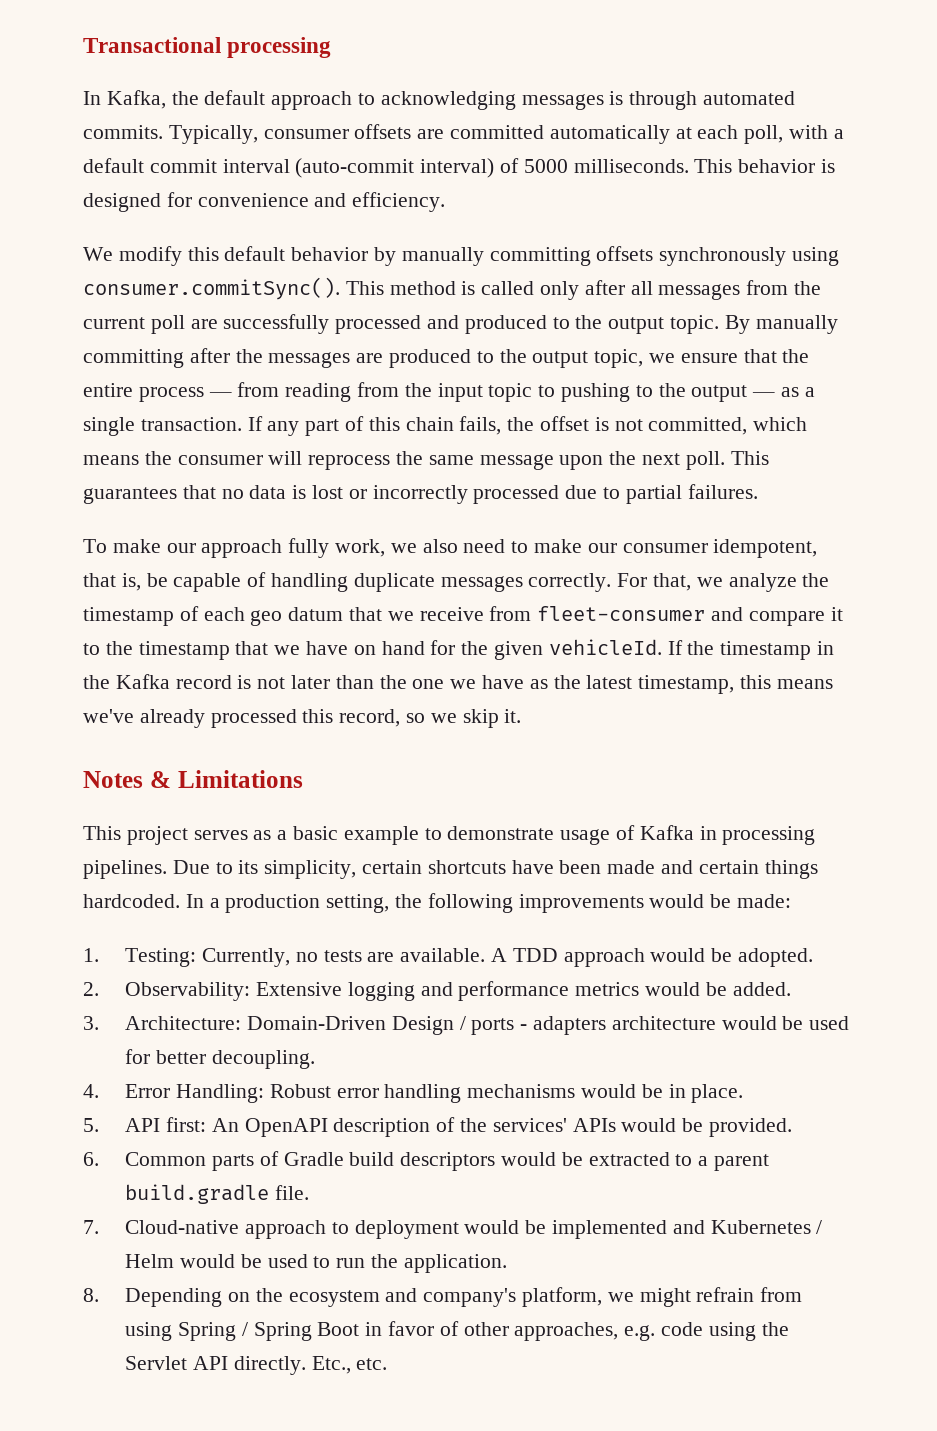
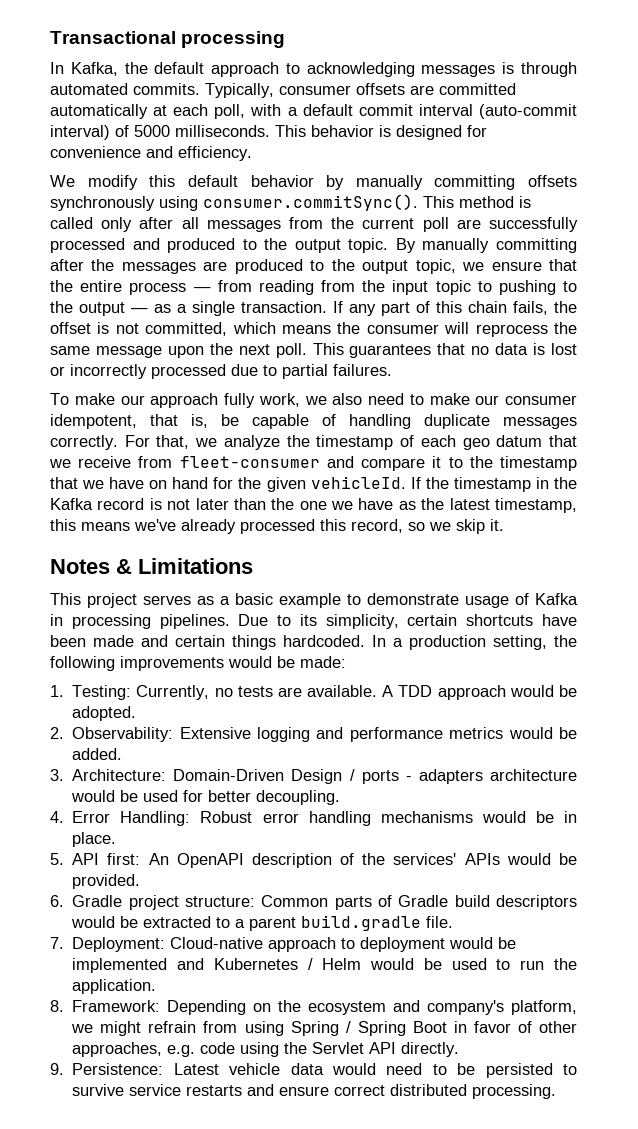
- 6. Common parts of Gradle build descriptors would be extracted to a parent build.gradle file.
+ 6. Gradle project structure: Common parts of Gradle build descriptors would be extracted to a parent build.gradle file.
- 7. Cloud-native approach to deployment would be implemented and Kubernetes / Helm would be used to run the application.
+ 7. Deployment: Cloud-native approach to deployment would be implemented and Kubernetes / Helm would be used to run the application.
- 8. Depending on the ecosystem and company's platform, we might refrain from using Spring / Spring Boot in favor of other approaches, e.g. code using the Servlet API directly. Etc., etc.
+ 8. Framework: Depending on the ecosystem and company's platform, we might refrain from using Spring / Spring Boot in favor of other approaches, e.g. code using the Servlet API directly.
+ 9. Persistence: Latest vehicle data would need to be persisted to survive service restarts and ensure correct distributed processing.

